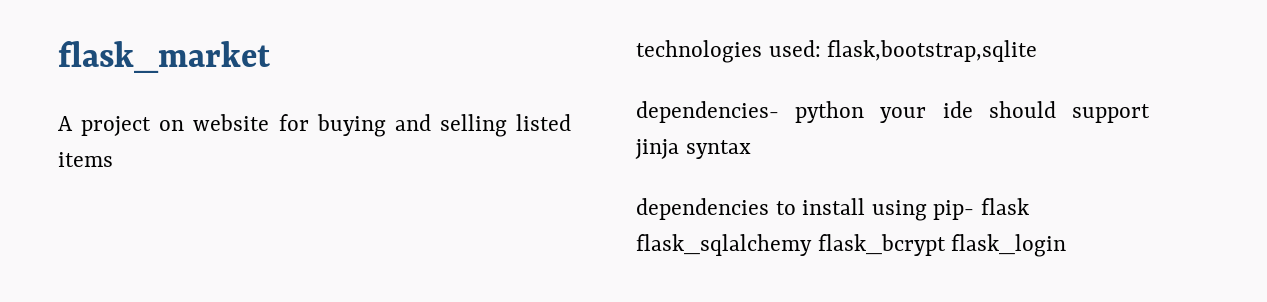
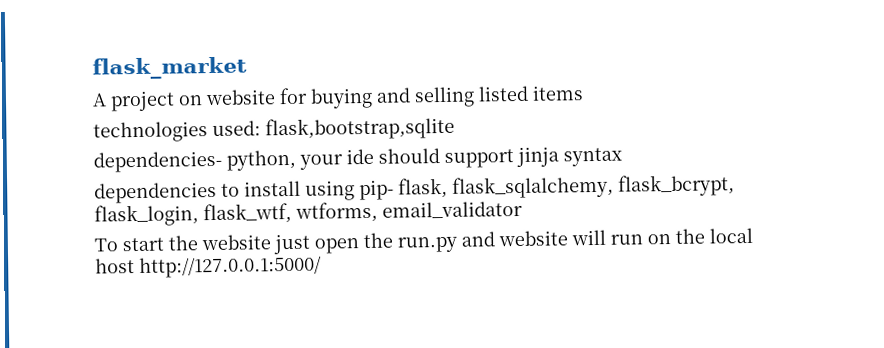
- dependencies- python your ide should support jinja syntax
+ dependencies- python, your ide should support jinja syntax
- dependencies to install using pip- flask flask_sqlalchemy flask_bcrypt flask_login
+ dependencies to install using pip- flask, flask_sqlalchemy, flask_bcrypt, flask_login, flask_wtf, wtforms, email_validator
+ To start the website just open the run.py and website will run on the local host http://127.0.0.1:5000/

